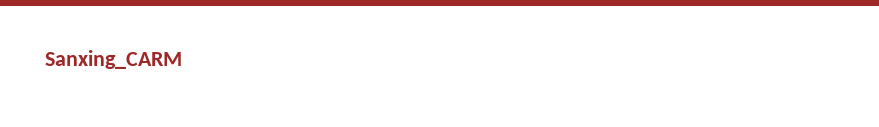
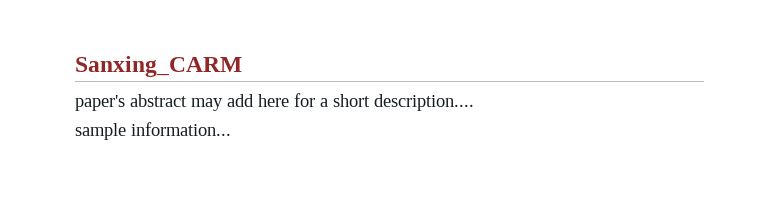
+ paper's abstract may add here for a short description....
+ sample information...

